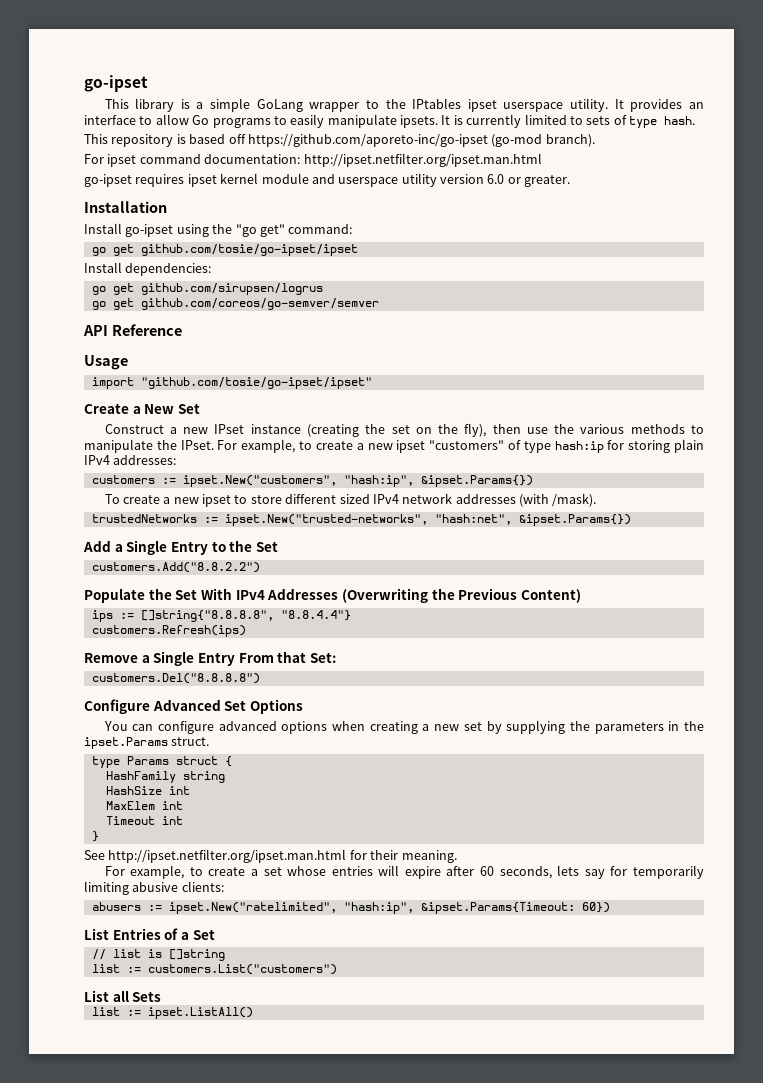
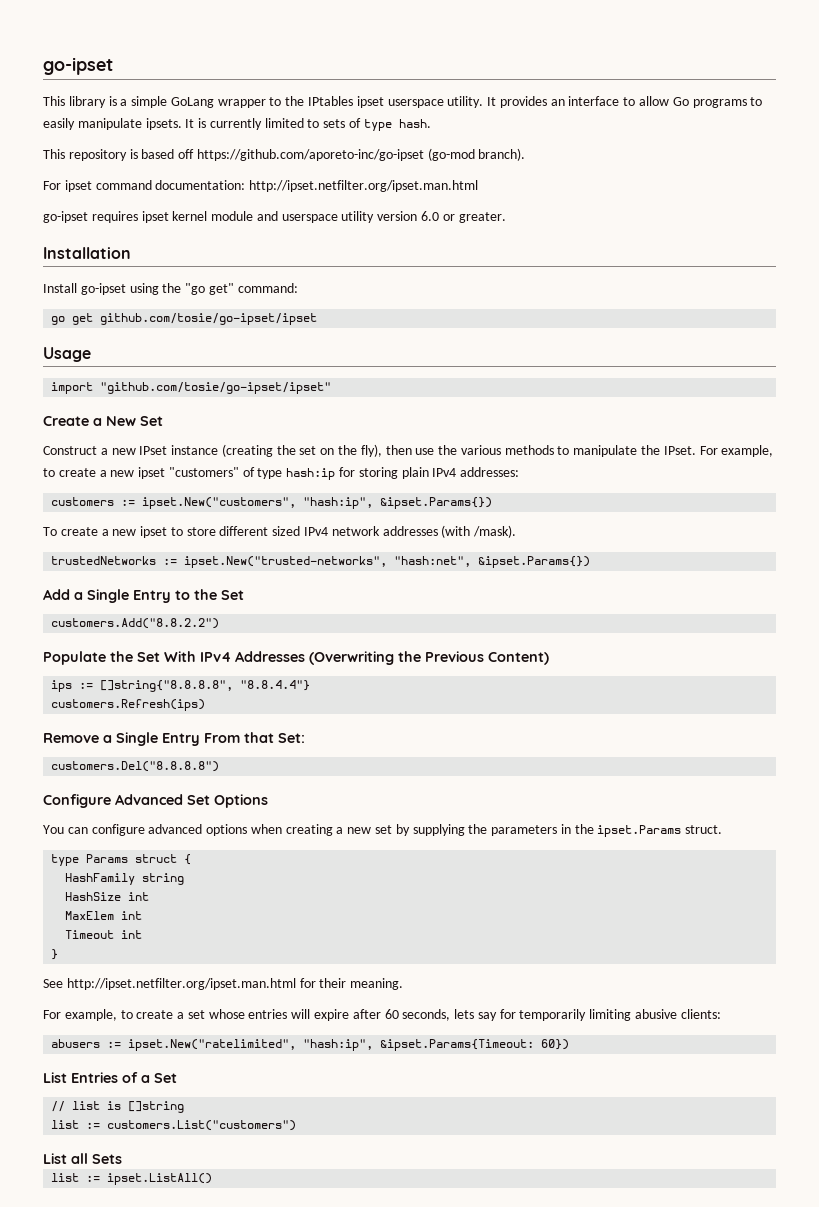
- Install dependencies:
- go get github.com/sirupsen/logrus
- go get github.com/coreos/go-semver/semver
- API Reference

